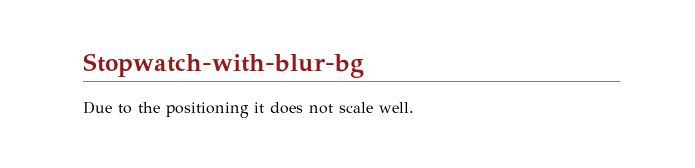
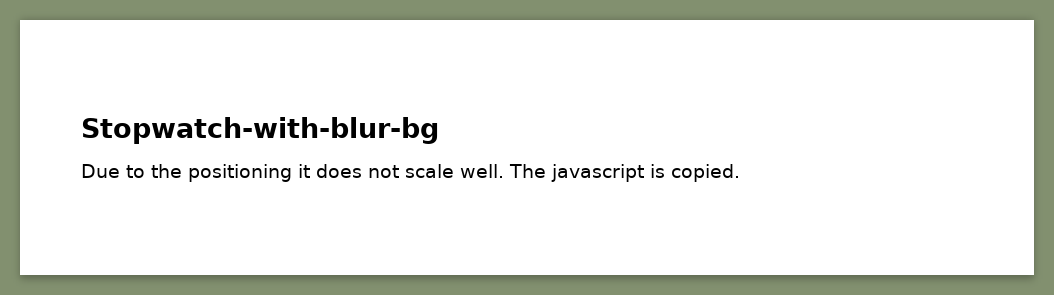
+ The javascript is copied.

